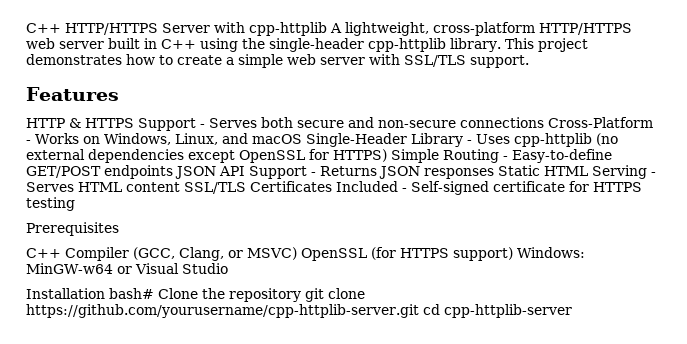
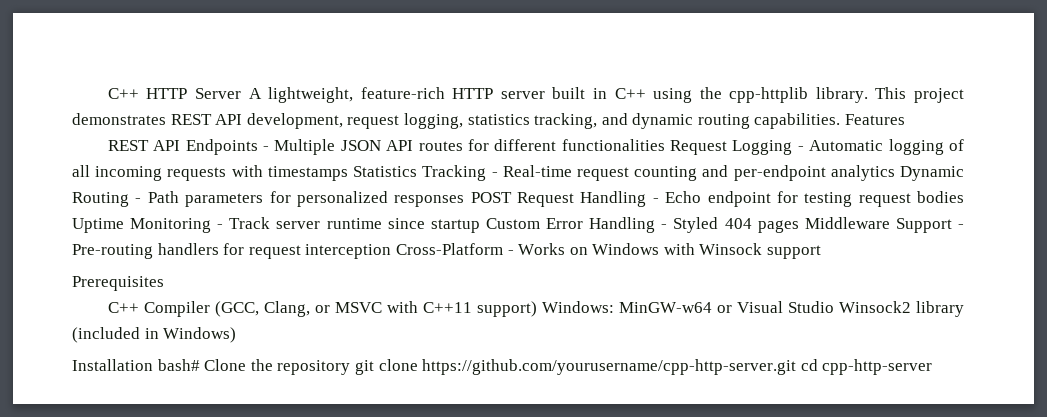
- C++ HTTP/HTTPS Server with cpp-httplib A lightweight, cross-platform HTTP/HTTPS web server built in C++ using the single-header cpp-httplib library.
+ C++ HTTP Server A lightweight, feature-rich HTTP server built in C++ using the cpp-httplib library.
- This project demonstrates how to create a simple web server with SSL/TLS support.
- Features
- HTTP & HTTPS Support - Serves both secure and non-secure connections Cross-Platform - Works on Windows, Linux, and macOS Single-Header Library - Uses cpp-httplib (no external dependencies except OpenSSL for HTTPS) Simple Routing - Easy-to-define GET/POST endpoints JSON API Support - Returns JSON responses Static HTML Serving - Serves HTML content SSL/TLS Certificates Included - Self-signed certificate for HTTPS testing
+ This project demonstrates REST API development, request logging, statistics tracking, and dynamic routing capabilities. Features
+ REST API Endpoints - Multiple JSON API routes for different functionalities Request Logging - Automatic logging of all incoming requests with timestamps Statistics Tracking - Real-time request counting and per-endpoint analytics Dynamic Routing - Path parameters for personalized responses POST Request Handling - Echo endpoint for testing request bodies Uptime Monitoring - Track server runtime since startup Custom Error Handling - Styled 404 pages Middleware Support - Pre-routing handlers for request interception Cross-Platform - Works on Windows with Winsock support
- C++ Compiler (GCC, Clang, or MSVC) OpenSSL (for HTTPS support) Windows: MinGW-w64 or Visual Studio
+ C++ Compiler (GCC, Clang, or MSVC with C++11 support) Windows: MinGW-w64 or Visual Studio Winsock2 library (included in Windows)
- Installation bash# Clone the repository git clone https://github.com/yourusername/cpp-httplib-server.git cd cpp-httplib-server
+ Installation bash# Clone the repository git clone https://github.com/yourusername/cpp-http-server.git cd cpp-http-server

